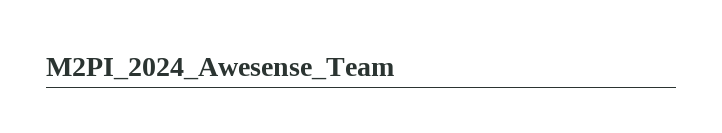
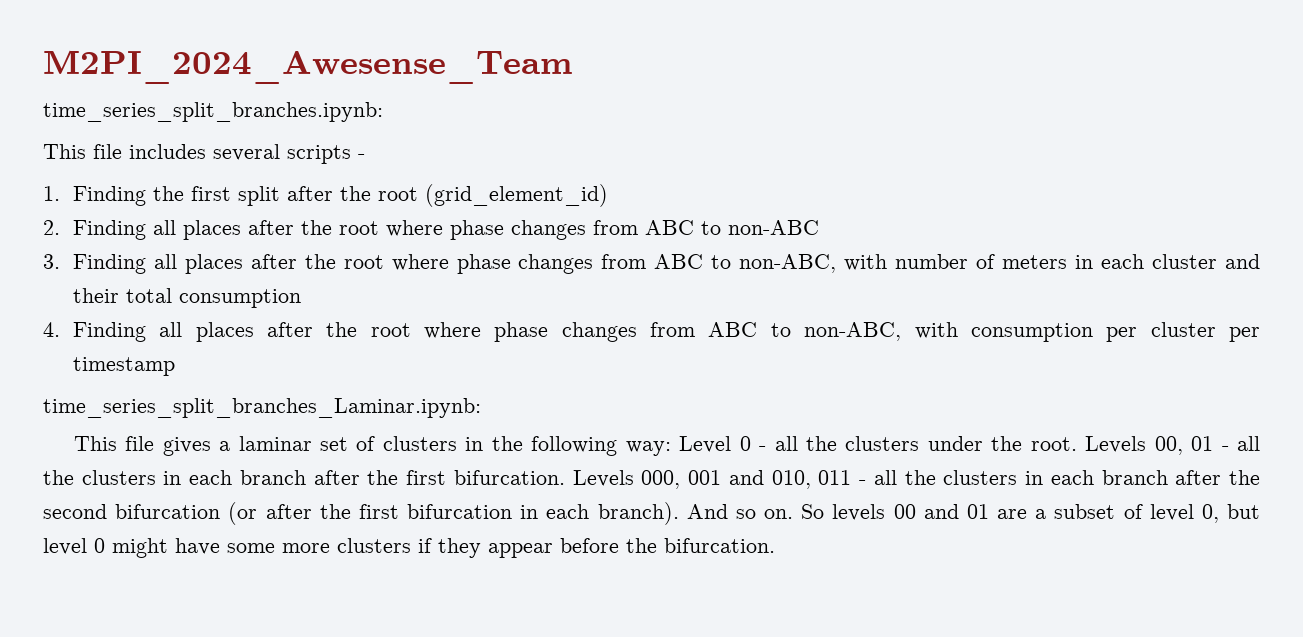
+ time_series_split_branches.ipynb:
+ This file includes several scripts -
+ 1. Finding the first split after the root (grid_element_id)
+ 2. Finding all places after the root where phase changes from ABC to non-ABC
+ 3. Finding all places after the root where phase changes from ABC to non-ABC, with number of meters in each cluster and their total consumption
+ 4. Finding all places after the root where phase changes from ABC to non-ABC, with consumption per cluster per timestamp
+ time_series_split_branches_Laminar.ipynb:
+ This file gives a laminar set of clusters in the following way: Level 0 - all the clusters under the root. Levels 00, 01 - all the clusters in each branch after the first bifurcation. Levels 000, 001 and 010, 011 - all the clusters in each branch after the second bifurcation (or after the first bifurcation in each branch). And so on. So levels 00 and 01 are a subset of level 0, but level 0 might have some more clusters if they appear before the bifurcation.

